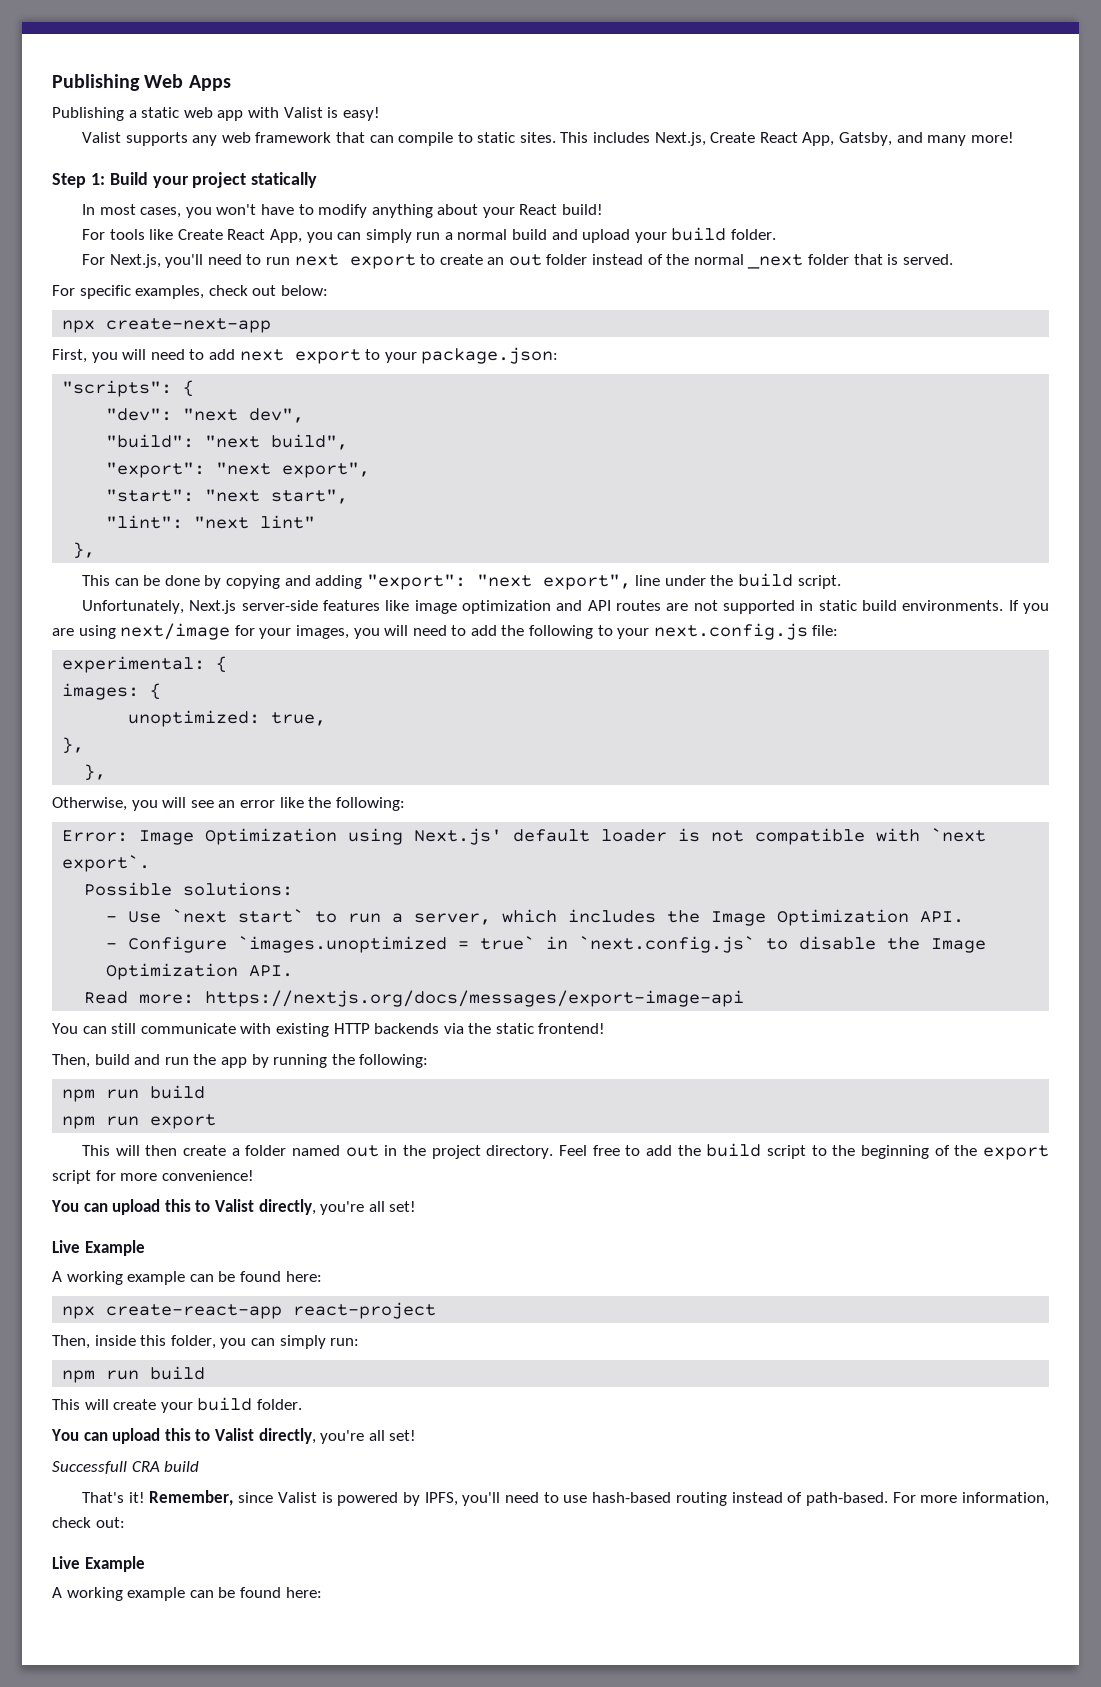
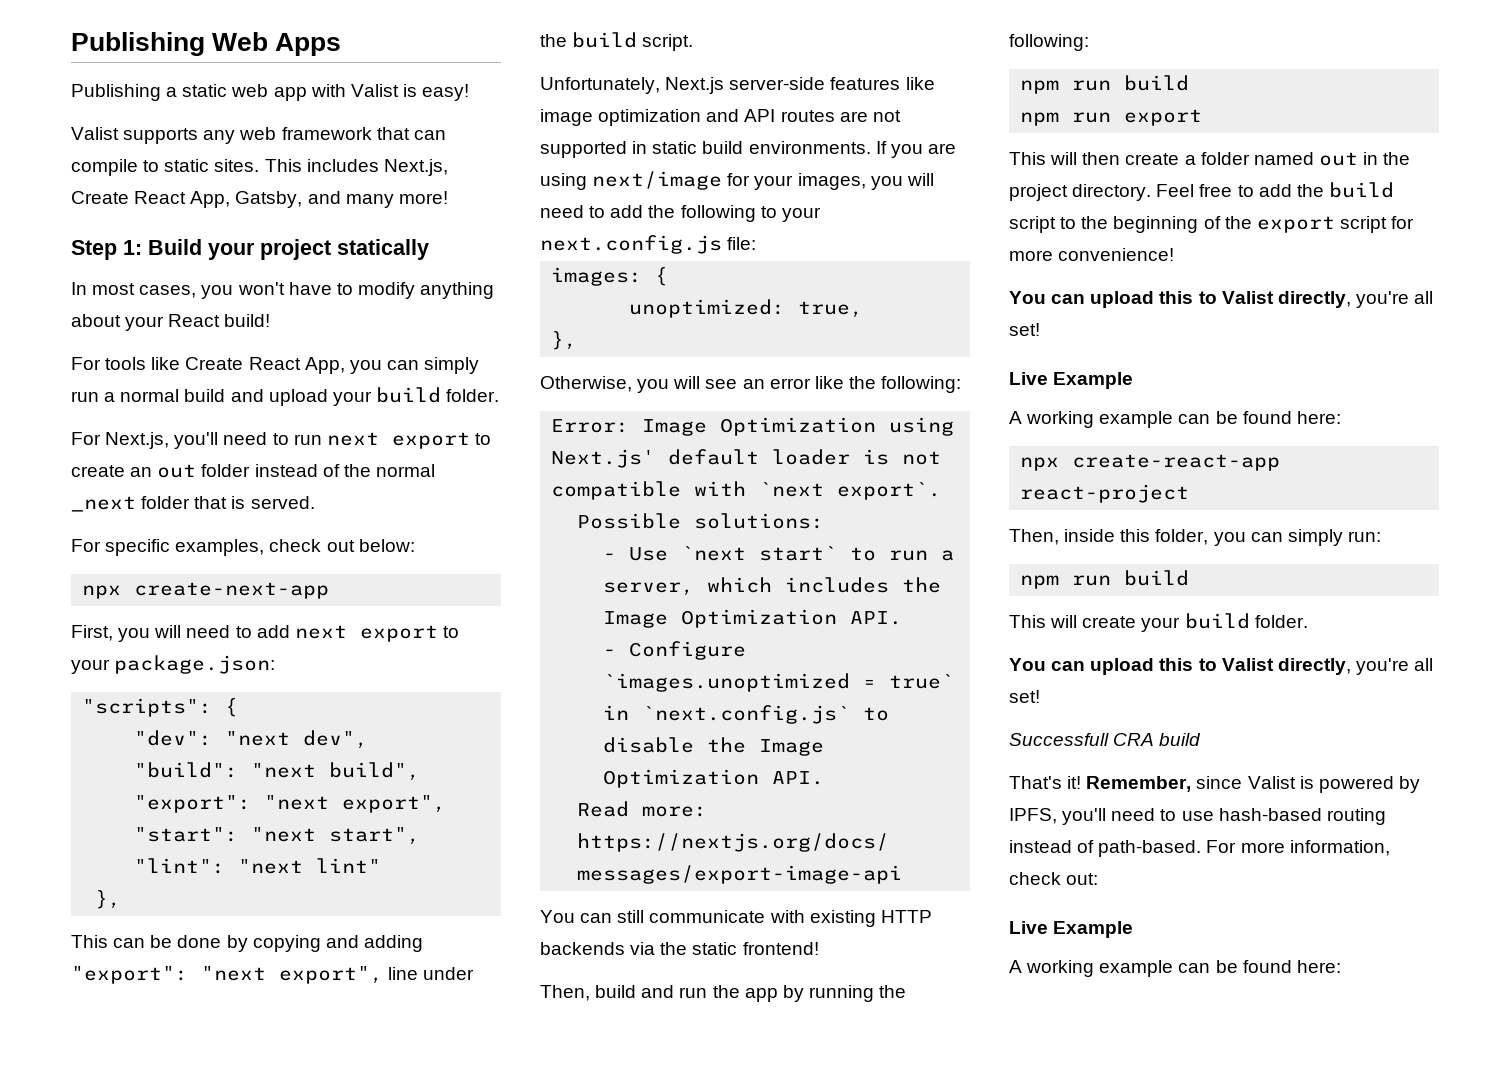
- experimental: {
  unoptimized: true,
- },

